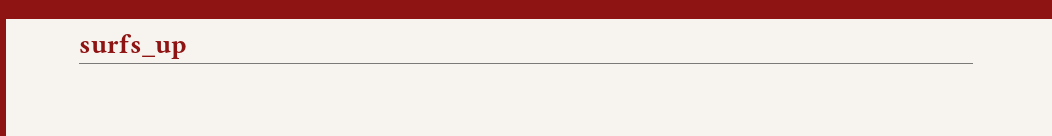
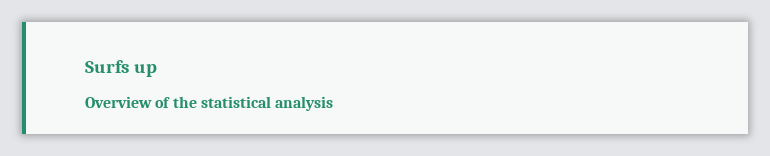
- surfs_up
+ Surfs up
+ Overview of the statistical analysis

